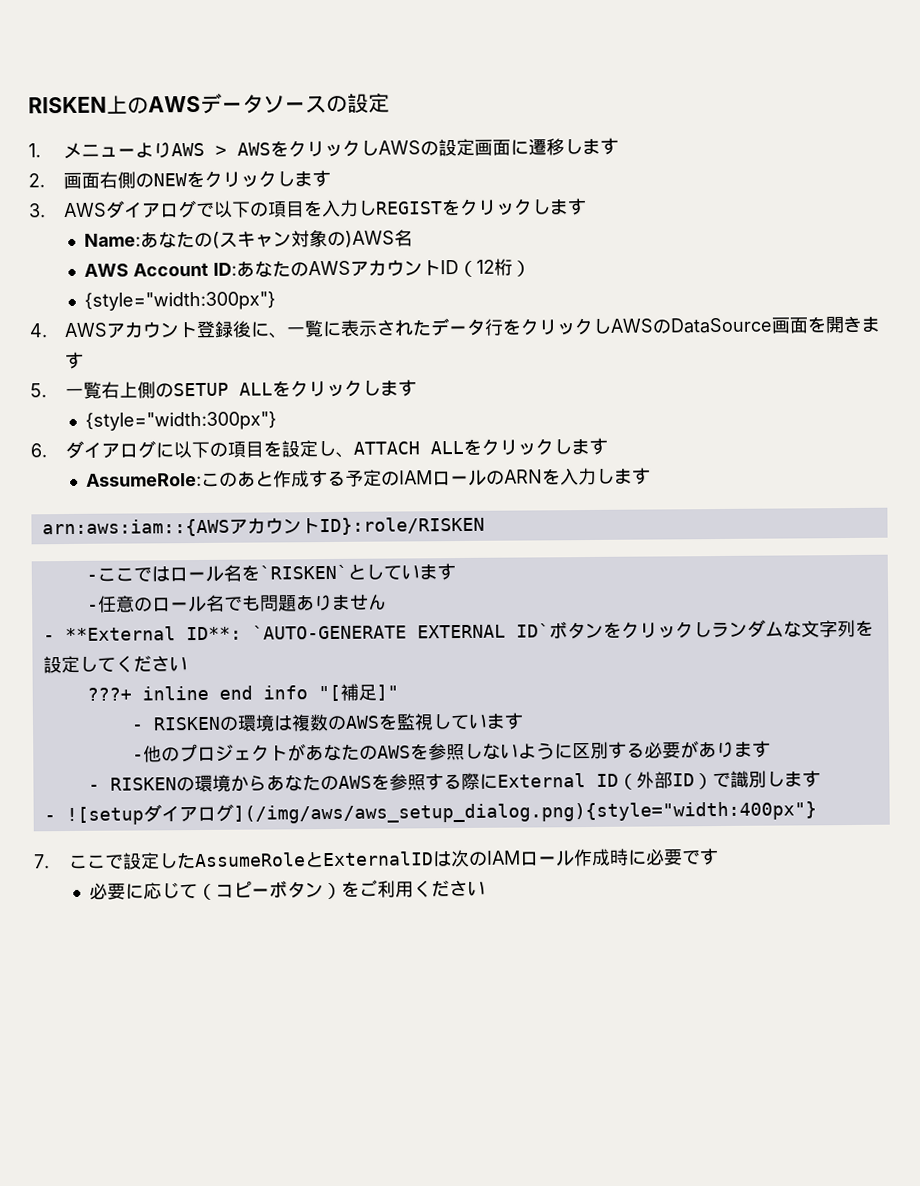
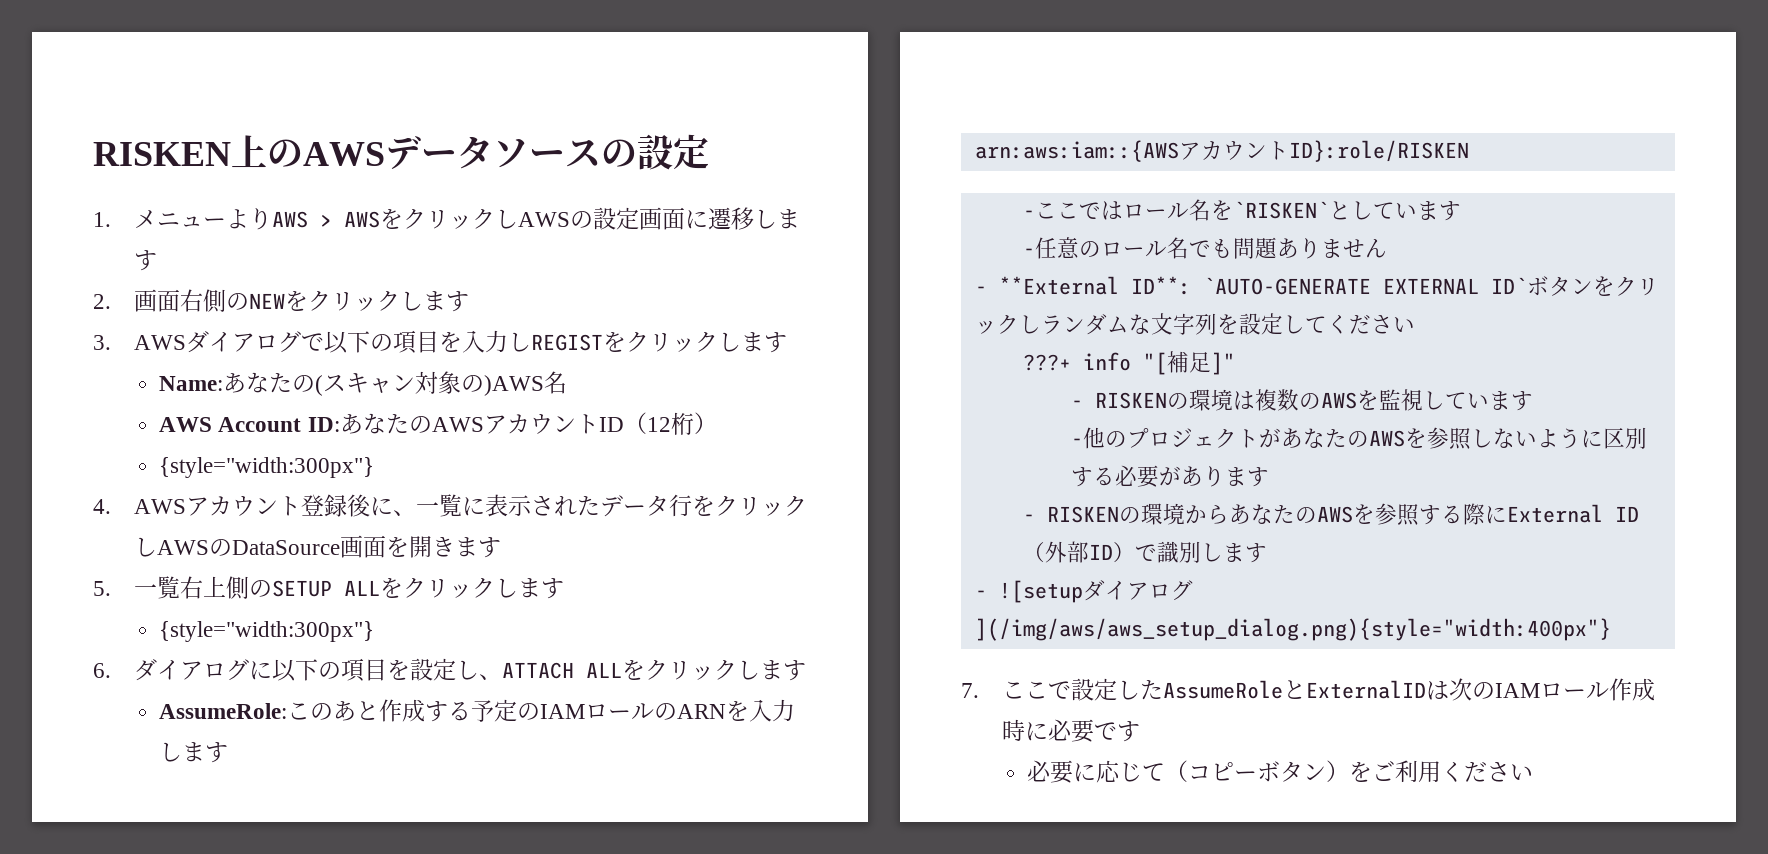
- ???+ inline end info "[補足]"
+ ???+ info "[補足]"

